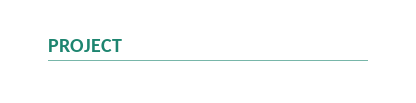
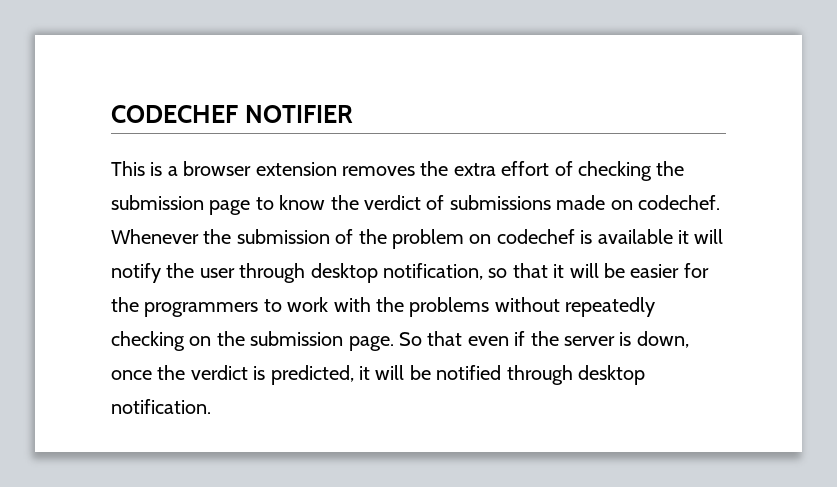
- PROJECT
+ CODECHEF NOTIFIER
+ This is a browser extension removes the extra effort of checking the submission page to know the verdict of submissions made on codechef. Whenever the submission of the problem on codechef is available it will notify the user through desktop notification, so that it will be easier for the programmers to work with the problems without repeatedly checking on the submission page. So that even if the server is down, once the verdict is predicted, it will be notified through desktop notification.

